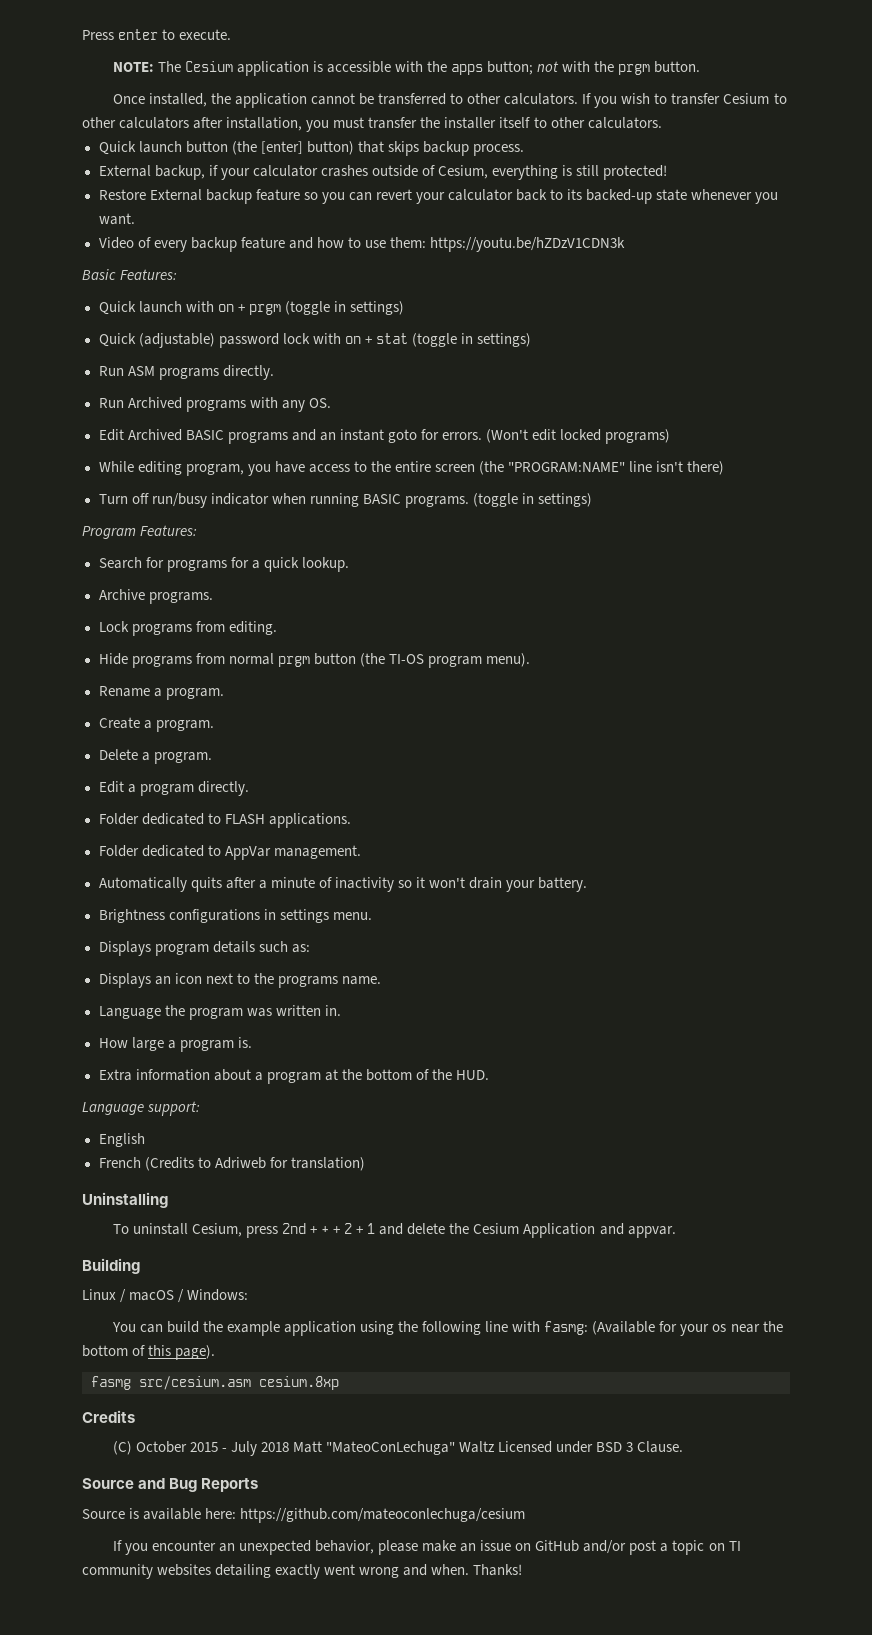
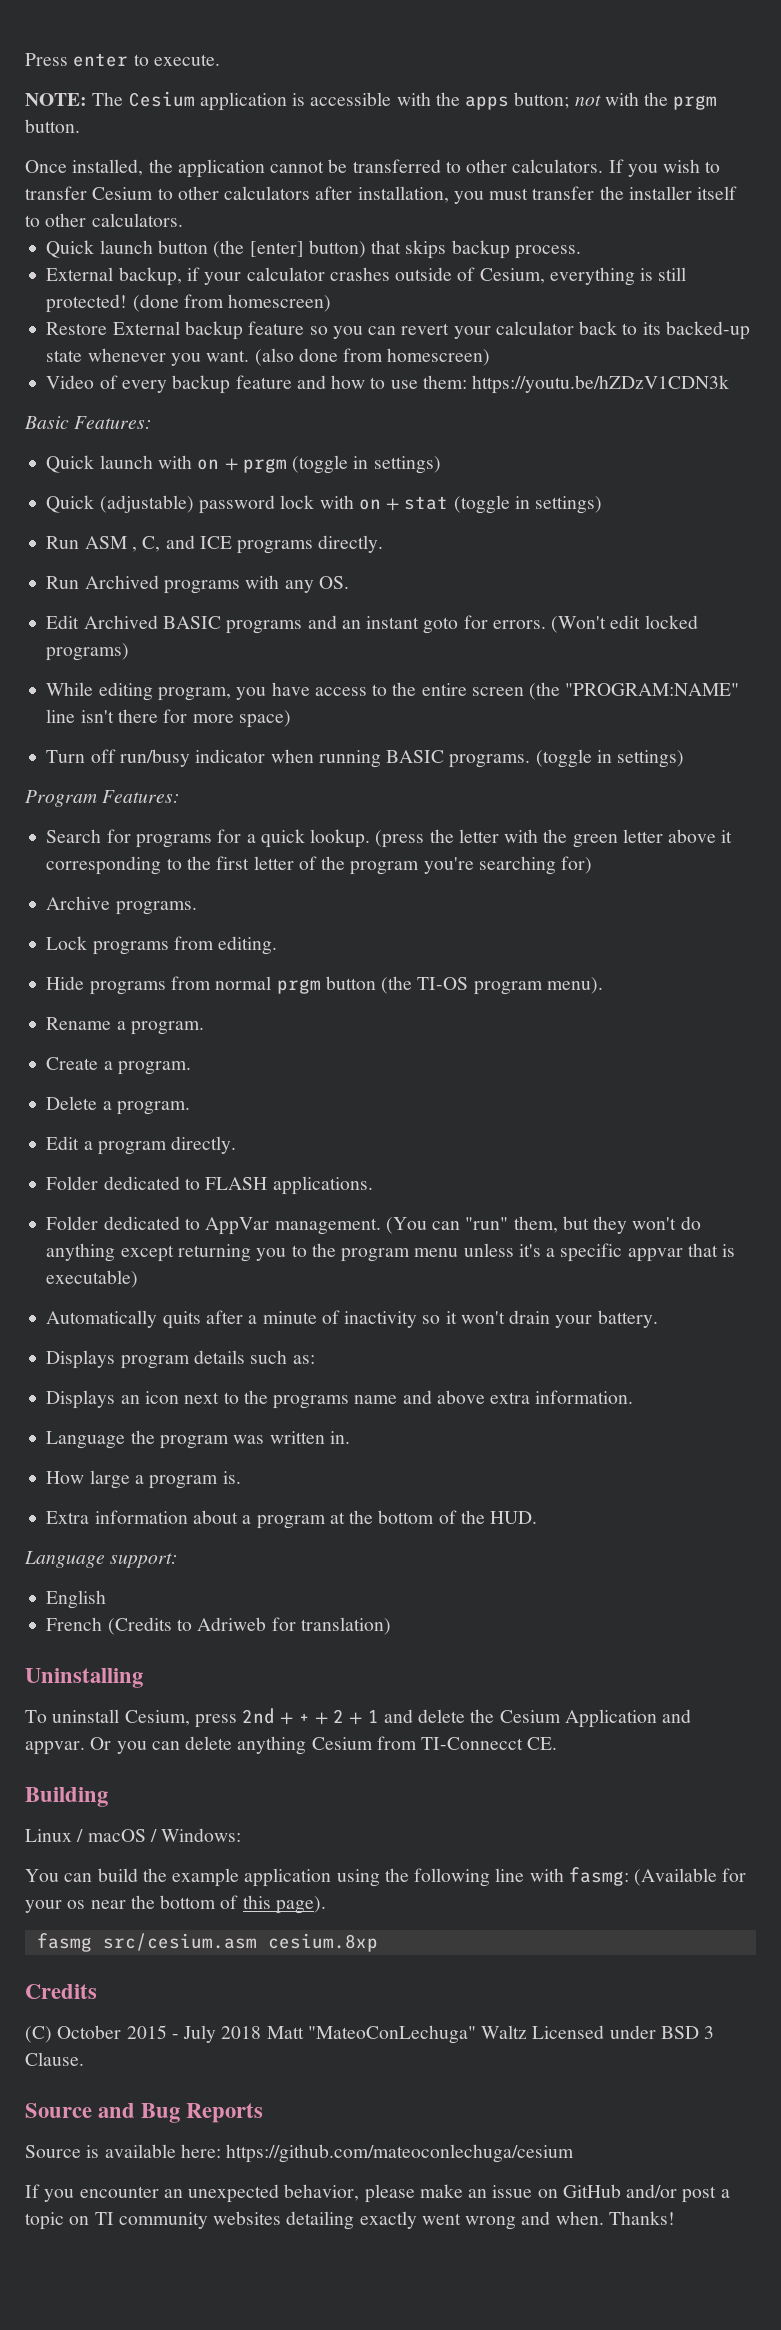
+ (done from homescreen)
+ (also done from homescreen)
- Run ASM programs directly.
+ Run ASM , C, and ICE programs directly.
- While editing program, you have access to the entire screen (the "PROGRAM:NAME" line isn't there)
+ While editing program, you have access to the entire screen (the "PROGRAM:NAME" line isn't there for more space)
+ (press the letter with the green letter above it corresponding to the first letter of the program you're searching for)
+ (You can "run" them, but they won't do anything except returning you to the program menu unless it's a specific appvar that is executable)
- Brightness configurations in settings menu.
- Displays an icon next to the programs name.
+ Displays an icon next to the programs name and above extra information.
+ Or you can delete anything Cesium from TI-Connecct CE.

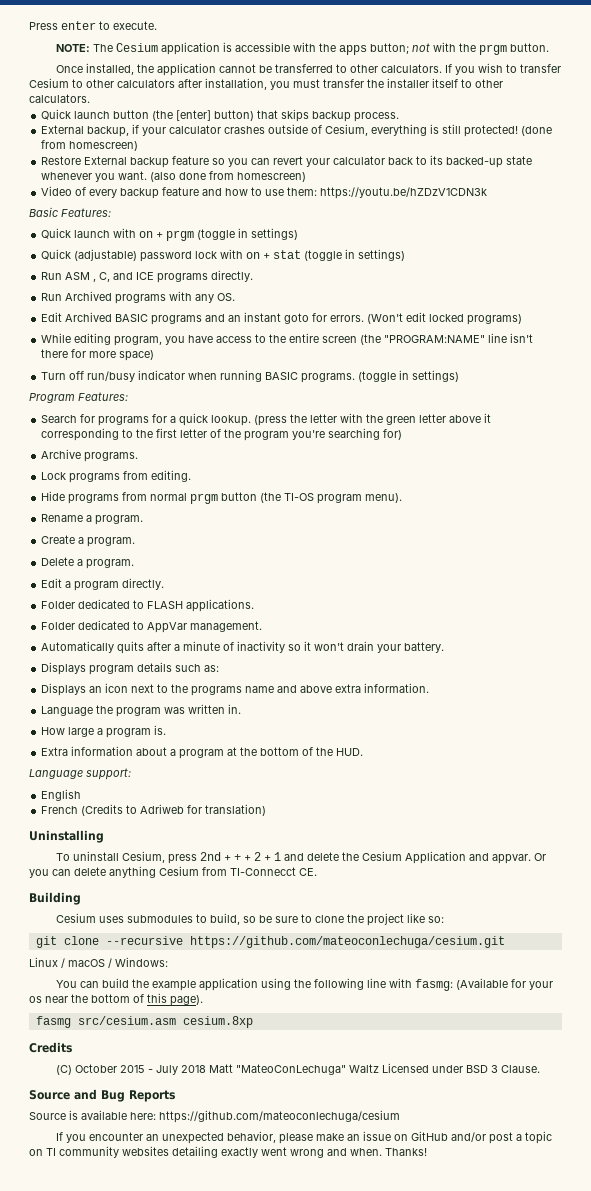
- (You can "run" them, but they won't do anything except returning you to the program menu unless it's a specific appvar that is executable)
+ Cesium uses submodules to build, so be sure to clone the project like so:
+ git clone --recursive https://github.com/mateoconlechuga/cesium.git

